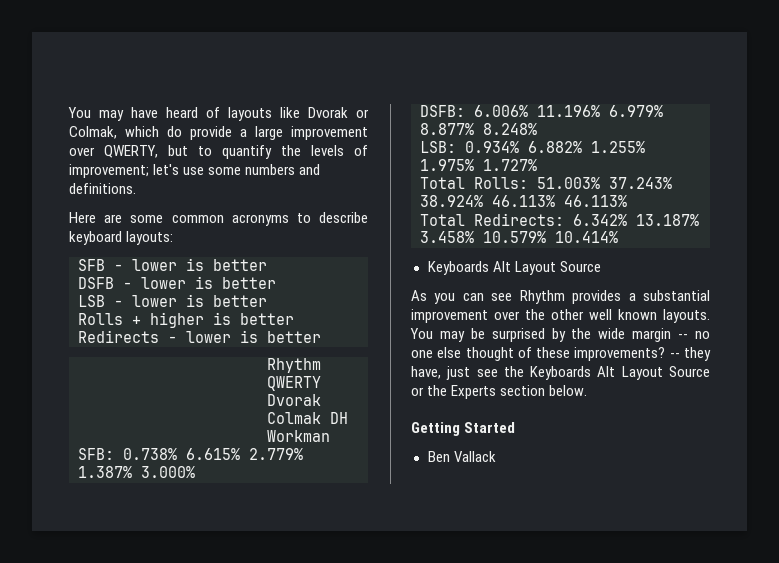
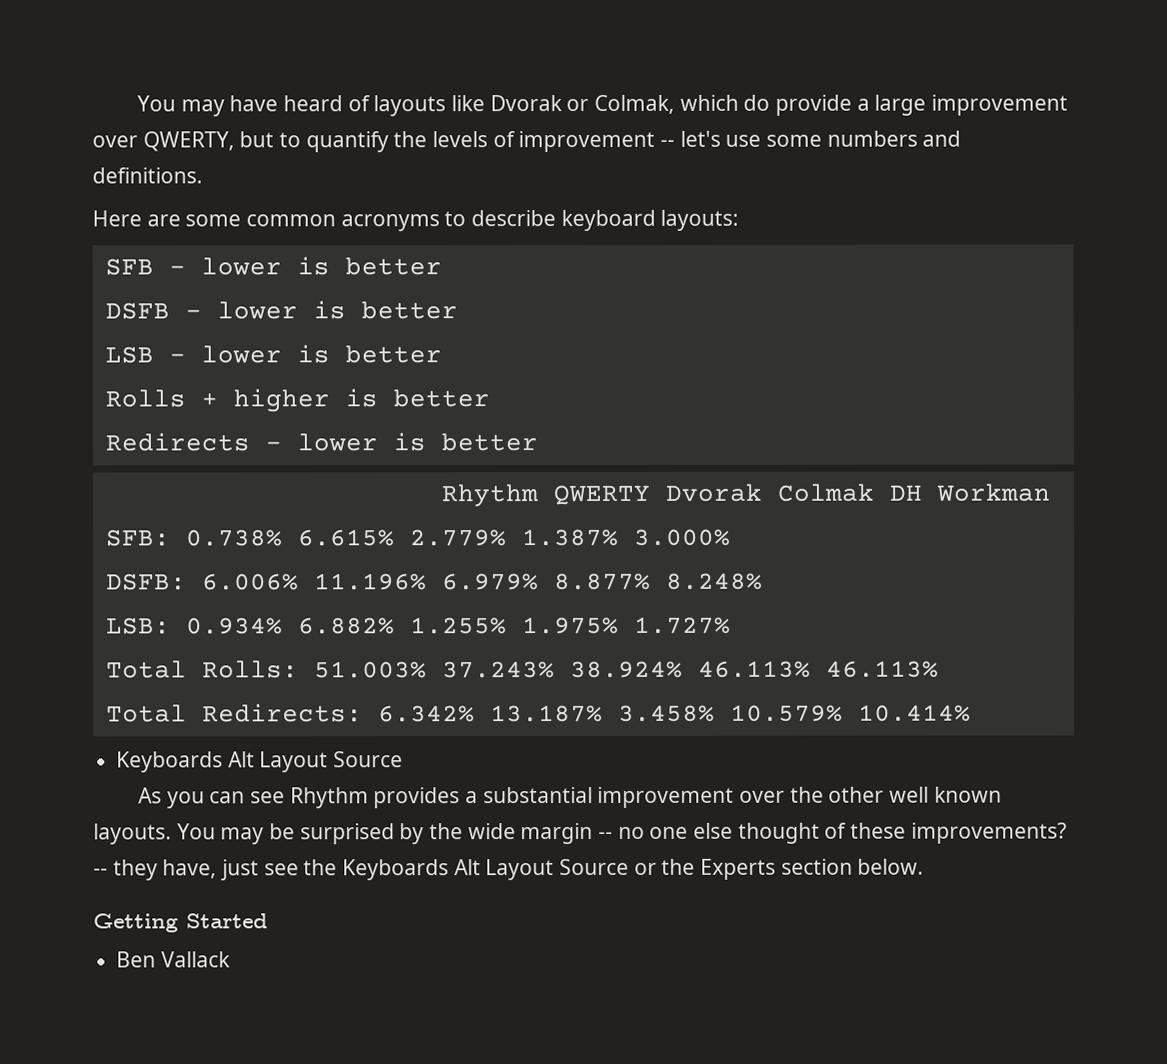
- You may have heard of layouts like Dvorak or Colmak, which do provide a large improvement over QWERTY, but to quantify the levels of improvement; let's use some numbers and definitions.
+ You may have heard of layouts like Dvorak or Colmak, which do provide a large improvement over QWERTY, but to quantify the levels of improvement -- let's use some numbers and definitions.

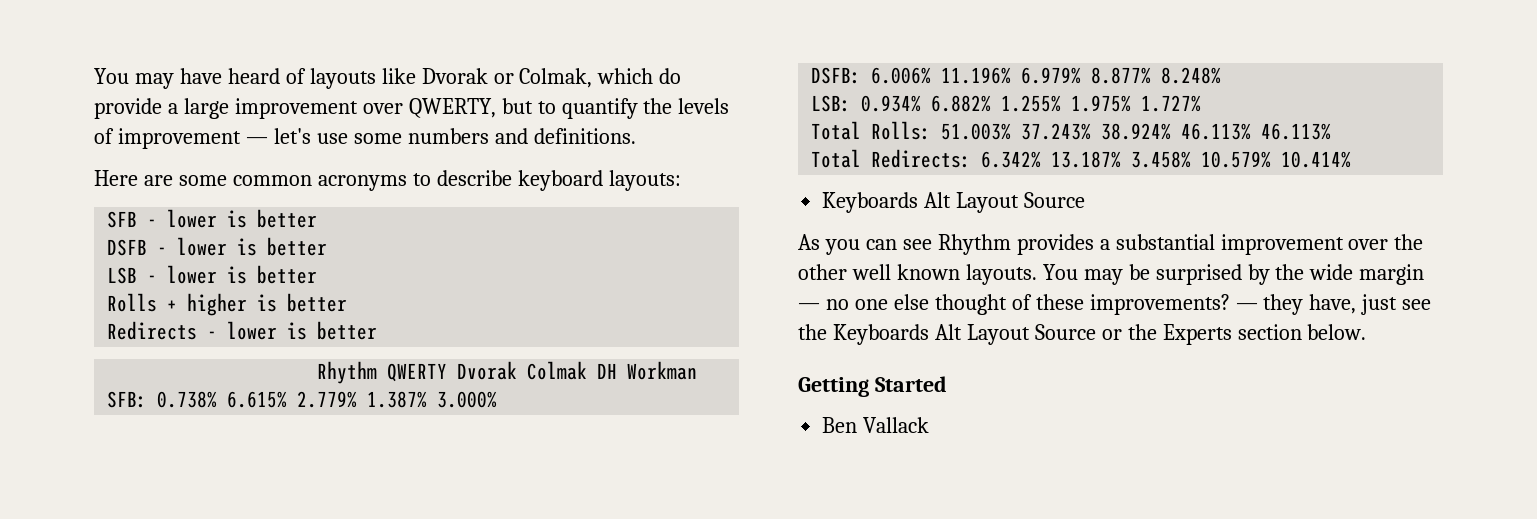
- You may have heard of layouts like Dvorak or Colmak, which do provide a large improvement over QWERTY, but to quantify the levels of improvement -- let's use some numbers and definitions.
+ You may have heard of layouts like Dvorak or Colmak, which do provide a large improvement over QWERTY, but to quantify the levels of improvement — let's use some numbers and definitions.
- You may be surprised by the wide margin -- no one else thought of these improvements?
+ You may be surprised by the wide margin — no one else thought of these improvements?
- -- they have, just see the Keyboards Alt Layout Source or the Experts section below.
+ — they have, just see the Keyboards Alt Layout Source or the Experts section below.

